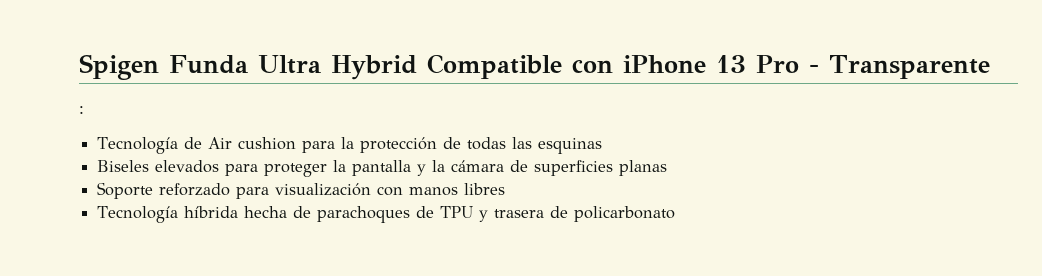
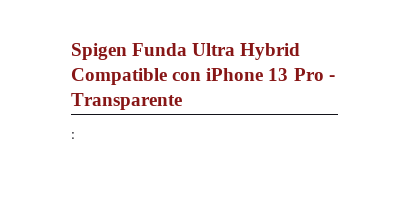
- Tecnología de Air cushion para la protección de todas las esquinas
- Biseles elevados para proteger la pantalla y la cámara de superficies planas
- Soporte reforzado para visualización con manos libres
- Tecnología híbrida hecha de parachoques de TPU y trasera de policarbonato

